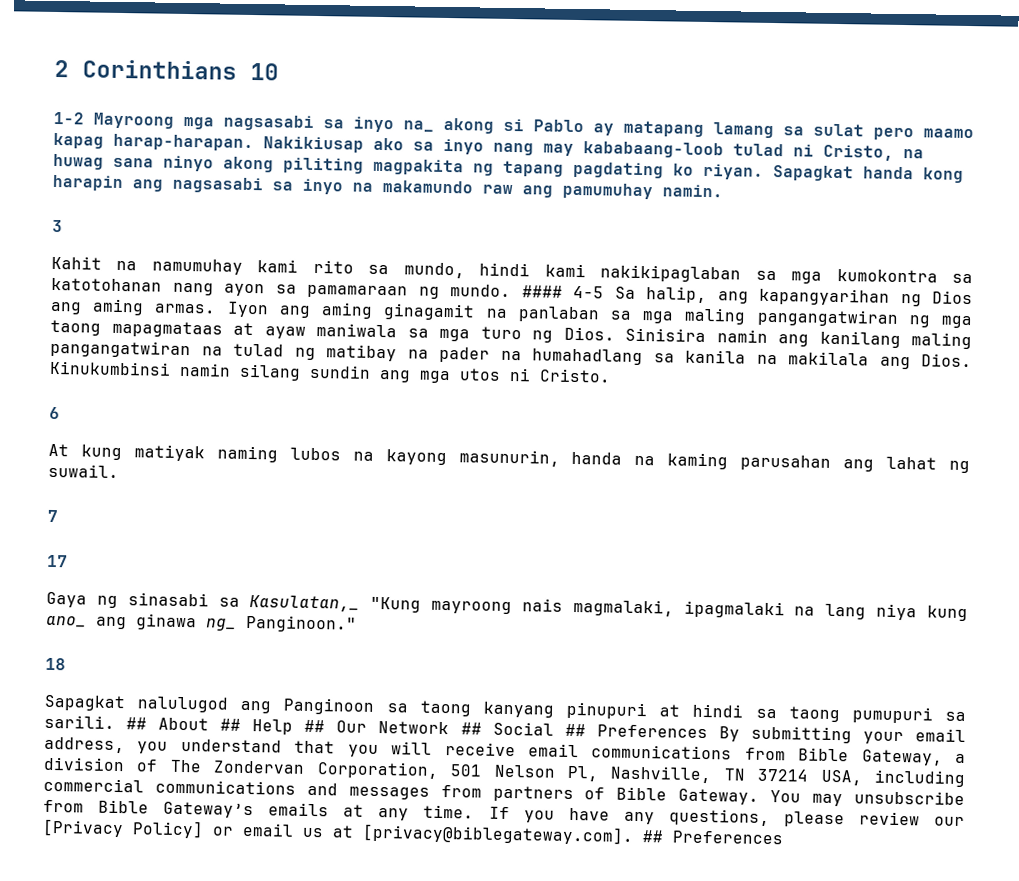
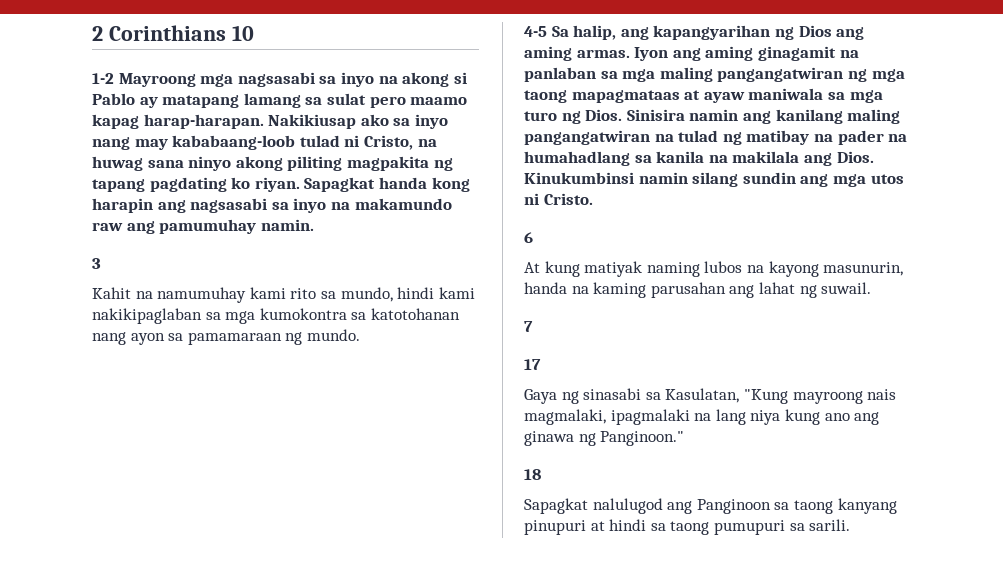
- 1-2 Mayroong mga nagsasabi sa inyo na_ akong si Pablo ay matapang lamang sa sulat pero maamo kapag harap-harapan.
+ 1-2 Mayroong mga nagsasabi sa inyo na akong si Pablo ay matapang lamang sa sulat pero maamo kapag harap-harapan.
- Kahit na namumuhay kami rito sa mundo, hindi kami nakikipaglaban sa mga kumokontra sa katotohanan nang ayon sa pamamaraan ng mundo. #### 4-5 Sa halip, ang kapangyarihan ng Dios ang aming armas.
+ Kahit na namumuhay kami rito sa mundo, hindi kami nakikipaglaban sa mga kumokontra sa katotohanan nang ayon sa pamamaraan ng mundo.
+ 4-5 Sa halip, ang kapangyarihan ng Dios ang aming armas.
- Gaya ng sinasabi sa Kasulatan,_ "Kung mayroong nais magmalaki, ipagmalaki na lang niya kung ano_ ang ginawa ng_ Panginoon."
+ Gaya ng sinasabi sa Kasulatan, "Kung mayroong nais magmalaki, ipagmalaki na lang niya kung ano ang ginawa ng Panginoon."
- ## About ## Help ## Our Network ## Social ## Preferences By submitting your email address, you understand that you will receive email communications from Bible Gateway, a division of The Zondervan Corporation, 501 Nelson Pl, Nashville, TN 37214 USA, including commercial communications and messages from partners of Bible Gateway. You may unsubscribe from Bible Gateway’s emails at any time. If you have any questions, please review our [Privacy Policy] or email us at [privacy@biblegateway.com]. ## Preferences

